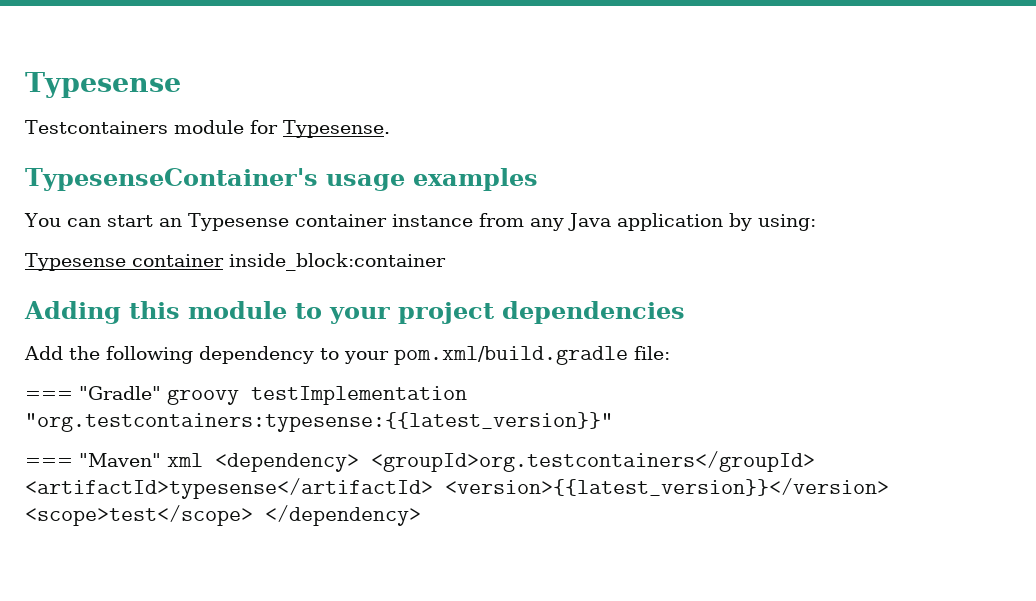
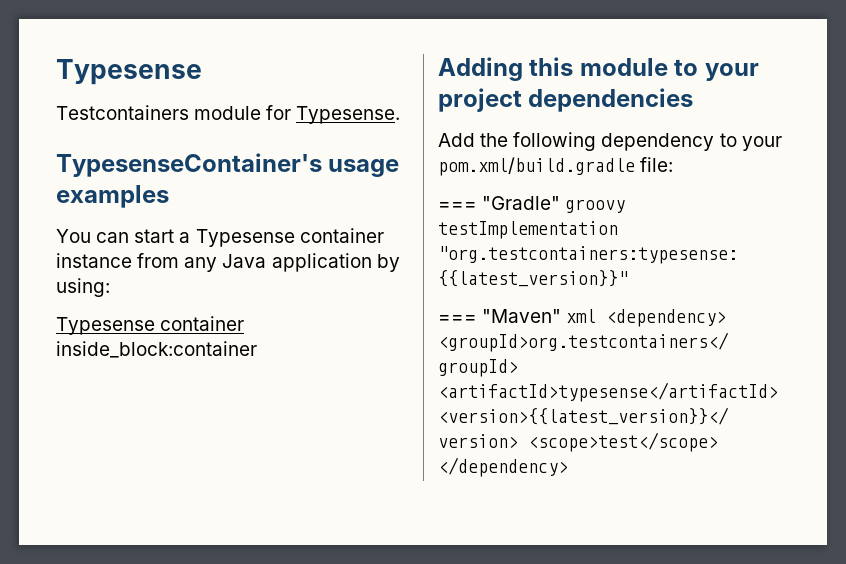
- You can start an Typesense container instance from any Java application by using:
+ You can start a Typesense container instance from any Java application by using:

